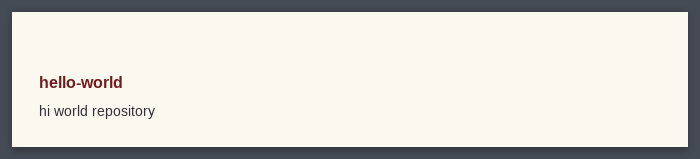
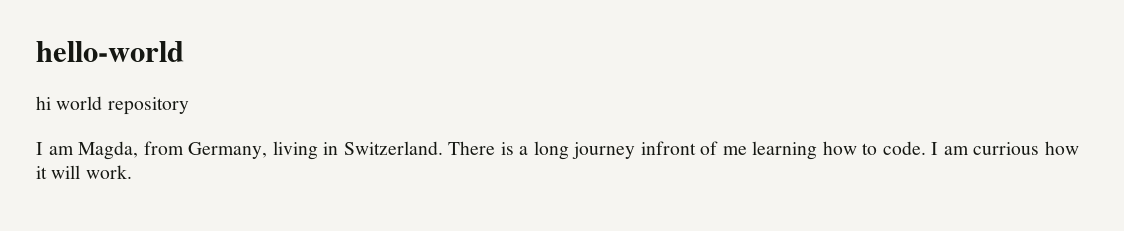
+ I am Magda, from Germany, living in Switzerland. There is a long journey infront of me learning how to code. I am currious how it will work.

